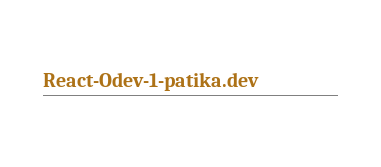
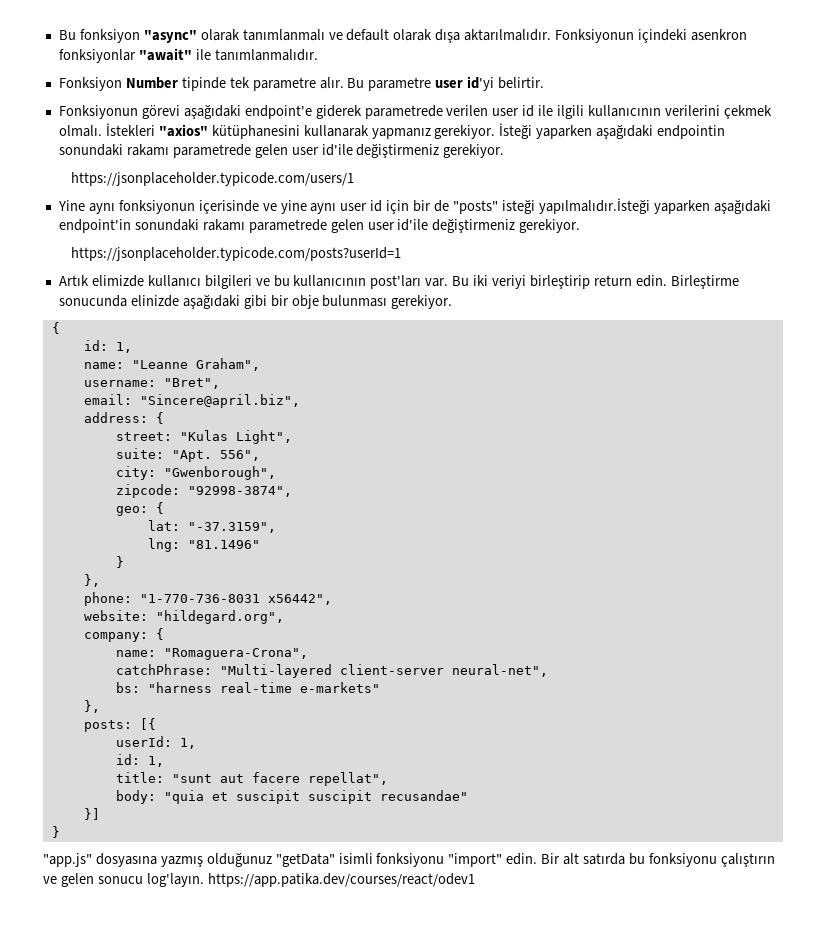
- React-Odev-1-patika.dev
+ Bu fonksiyon "async" olarak tanımlanmalı ve default olarak dışa aktarılmalıdır. Fonksiyonun içindeki asenkron fonksiyonlar "await" ile tanımlanmalıdır.
+ Fonksiyon Number tipinde tek parametre alır. Bu parametre user id'yi belirtir.
+ Fonksiyonun görevi aşağıdaki endpoint'e giderek parametrede verilen user id ile ilgili kullanıcının verilerini çekmek olmalı. İstekleri "axios" kütüphanesini kullanarak yapmanız gerekiyor. İsteği yaparken aşağıdaki endpointin sonundaki rakamı parametrede gelen user id'ile değiştirmeniz gerekiyor.
+ https://jsonplaceholder.typicode.com/users/1
+ Yine aynı fonksiyonun içerisinde ve yine aynı user id için bir de "posts" isteği yapılmalıdır.İsteği yaparken aşağıdaki endpoint'in sonundaki rakamı parametrede gelen user id'ile değiştirmeniz gerekiyor.
+ https://jsonplaceholder.typicode.com/posts?userId=1
+ Artık elimizde kullanıcı bilgileri ve bu kullanıcının post'ları var. Bu iki veriyi birleştirip return edin. Birleştirme sonucunda elinizde aşağıdaki gibi bir obje bulunması gerekiyor.
+ {
+ id: 1,
+ name: "Leanne Graham",
+ username: "Bret",
+ email: "Sincere@april.biz",
+ address: {
+ street: "Kulas Light",
+ suite: "Apt. 556",
+ city: "Gwenborough",
+ zipcode: "92998-3874",
+ geo: {
+ lat: "-37.3159",
+ lng: "81.1496"
+ }
+ },
+ phone: "1-770-736-8031 x56442",
+ website: "hildegard.org",
+ company: {
+ name: "Romaguera-Crona",
+ catchPhrase: "Multi-layered client-server neural-net",
+ bs: "harness real-time e-markets"
+ },
+ posts: [{
+ userId: 1,
+ id: 1,
+ title: "sunt aut facere repellat",
+ body: "quia et suscipit suscipit recusandae"
+ }]
+ }
+ "app.js" dosyasına yazmış olduğunuz "getData" isimli fonksiyonu "import" edin. Bir alt satırda bu fonksiyonu çalıştırın ve gelen sonucu log'layın. https://app.patika.dev/courses/react/odev1

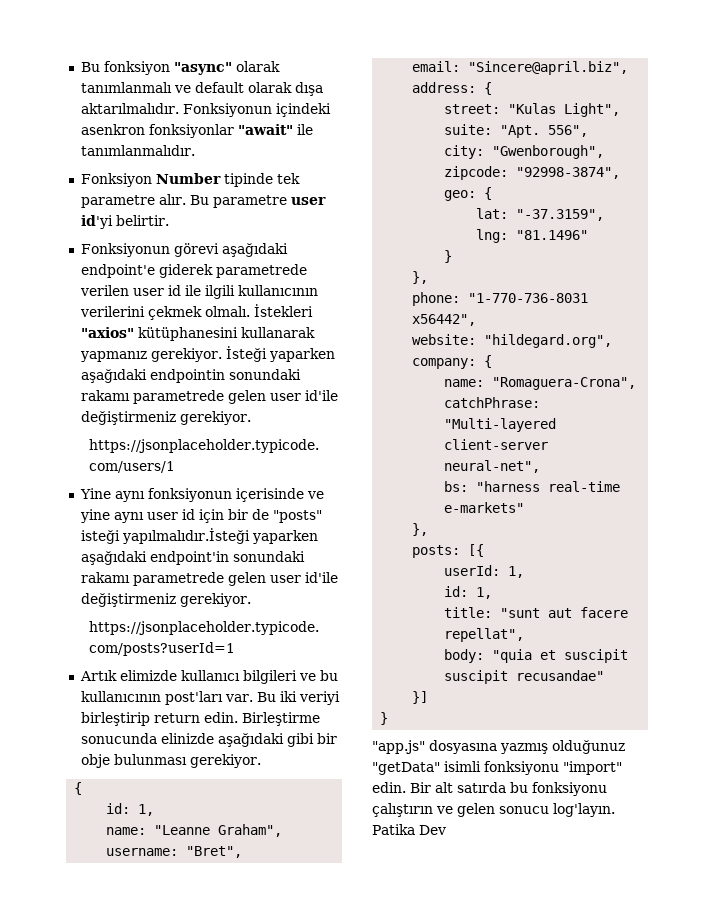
- Bir alt satırda bu fonksiyonu çalıştırın ve gelen sonucu log'layın. https://app.patika.dev/courses/react/odev1
+ Bir alt satırda bu fonksiyonu çalıştırın ve gelen sonucu log'layın. Patika Dev

